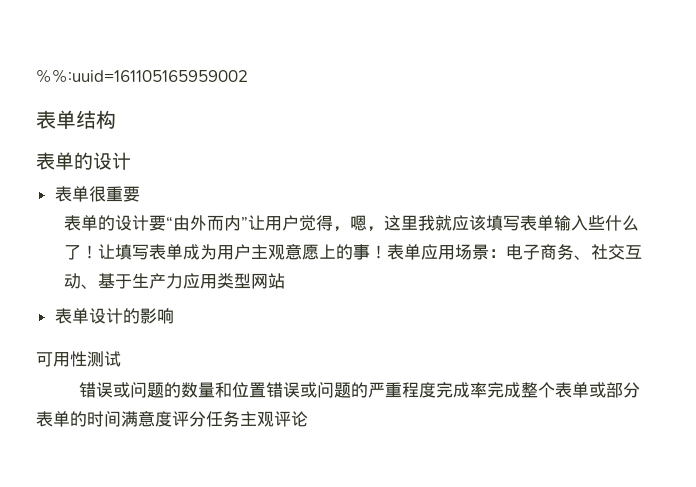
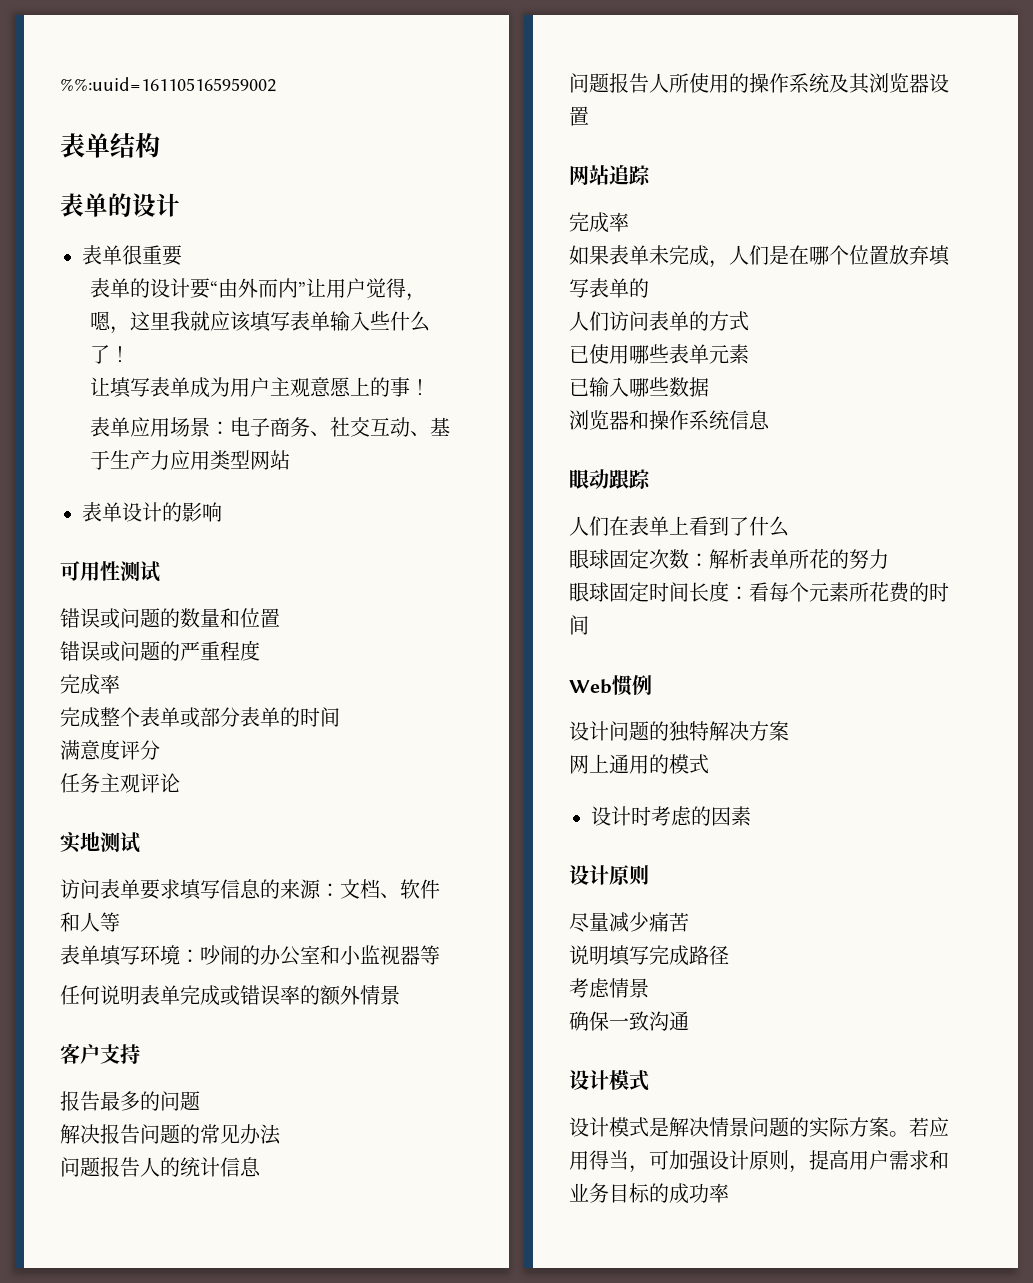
- 表单的设计要“由外而内”让用户觉得，嗯，这里我就应该填写表单输入些什么了！让填写表单成为用户主观意愿上的事！表单应用场景：电子商务、社交互动、基于生产力应用类型网站
+ 表单的设计要“由外而内”让用户觉得，嗯，这里我就应该填写表单输入些什么了！
+ 让填写表单成为用户主观意愿上的事！
+ 表单应用场景：电子商务、社交互动、基于生产力应用类型网站
- 错误或问题的数量和位置错误或问题的严重程度完成率完成整个表单或部分表单的时间满意度评分任务主观评论
+ 错误或问题的数量和位置
+ 错误或问题的严重程度
+ 完成率
+ 完成整个表单或部分表单的时间
+ 满意度评分
+ 任务主观评论
+ 实地测试
+ 访问表单要求填写信息的来源：文档、软件和人等
+ 表单填写环境：吵闹的办公室和小监视器等
+ 任何说明表单完成或错误率的额外情景
+ 客户支持
+ 报告最多的问题
+ 解决报告问题的常见办法
+ 问题报告人的统计信息
+ 问题报告人所使用的操作系统及其浏览器设置
+ 网站追踪
+ 完成率
+ 如果表单未完成，人们是在哪个位置放弃填写表单的
+ 人们访问表单的方式
+ 已使用哪些表单元素
+ 已输入哪些数据
+ 浏览器和操作系统信息
+ 眼动跟踪
+ 人们在表单上看到了什么
+ 眼球固定次数：解析表单所花的努力
+ 眼球固定时间长度：看每个元素所花费的时间
+ Web惯例
+ 设计问题的独特解决方案
+ 网上通用的模式
+ 设计时考虑的因素
+ 设计原则
+ 尽量减少痛苦
+ 说明填写完成路径
+ 考虑情景
+ 确保一致沟通
+ 设计模式
+ 设计模式是解决情景问题的实际方案。若应用得当，可加强设计原则，提高用户需求和业务目标的成功率

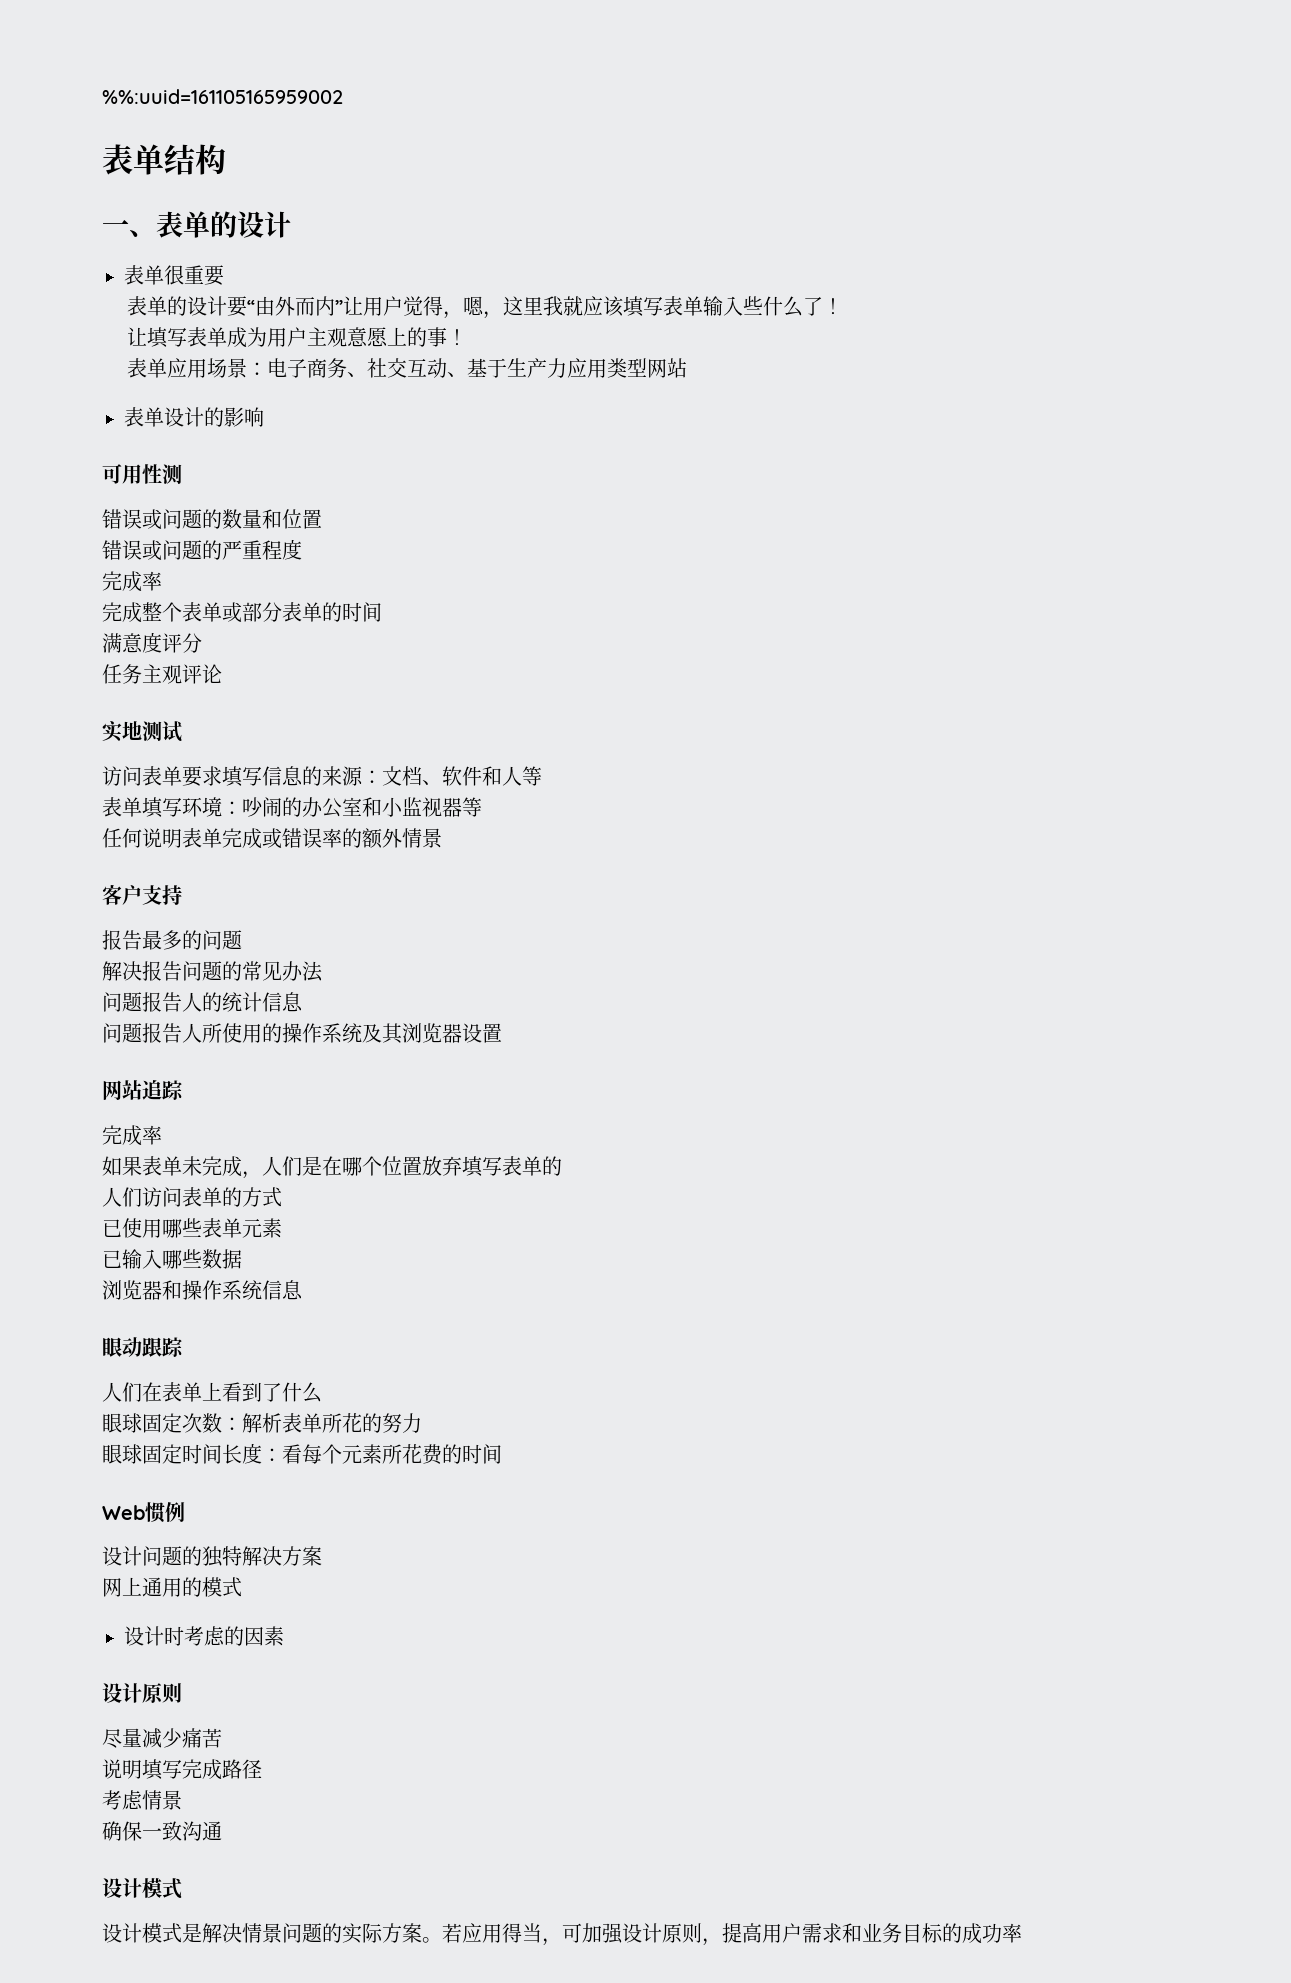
  表单结构
- 表单的设计
+ 一、表单的设计
- 可用性测试
+ 可用性测

